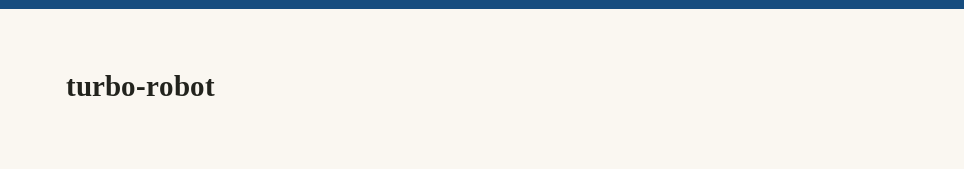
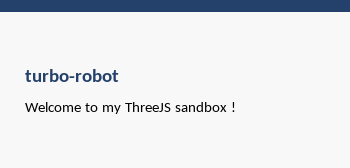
+ Welcome to my ThreeJS sandbox !

